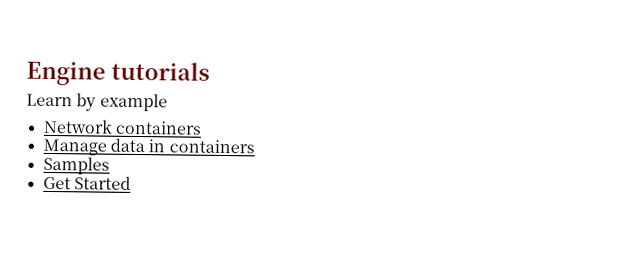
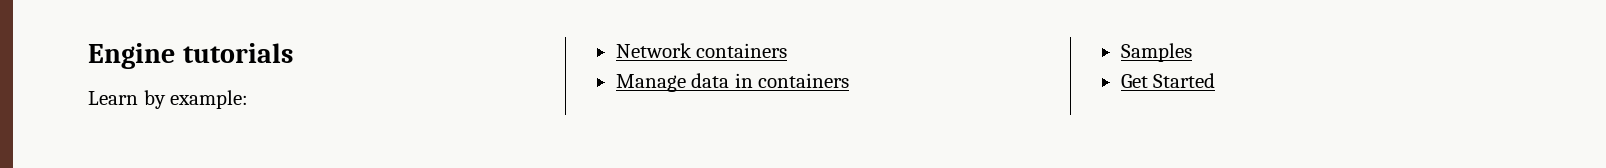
- Learn by example
+ Learn by example:

